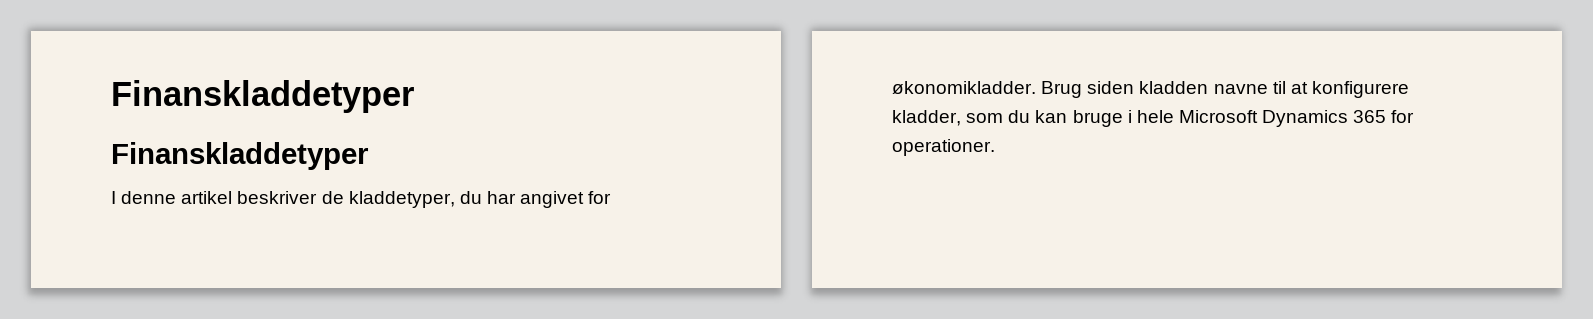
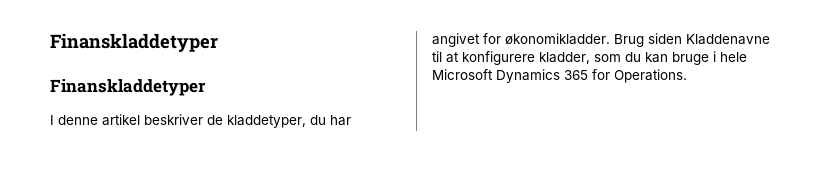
- Brug siden kladden navne til at konfigurere kladder, som du kan bruge i hele Microsoft Dynamics 365 for operationer.
+ Brug siden Kladdenavne til at konfigurere kladder, som du kan bruge i hele Microsoft Dynamics 365 for Operations.

